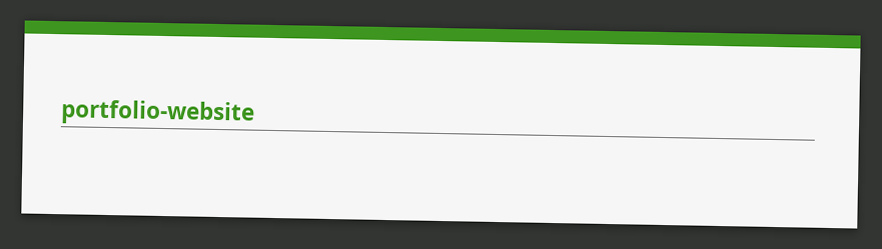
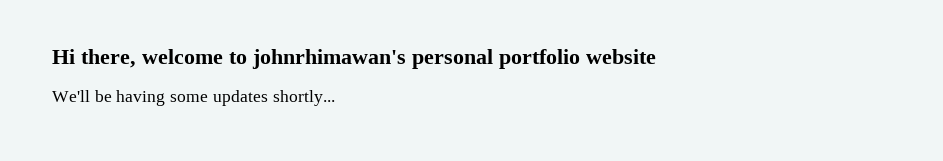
- portfolio-website
+ Hi there, welcome to johnrhimawan's personal portfolio website
+ We'll be having some updates shortly...

